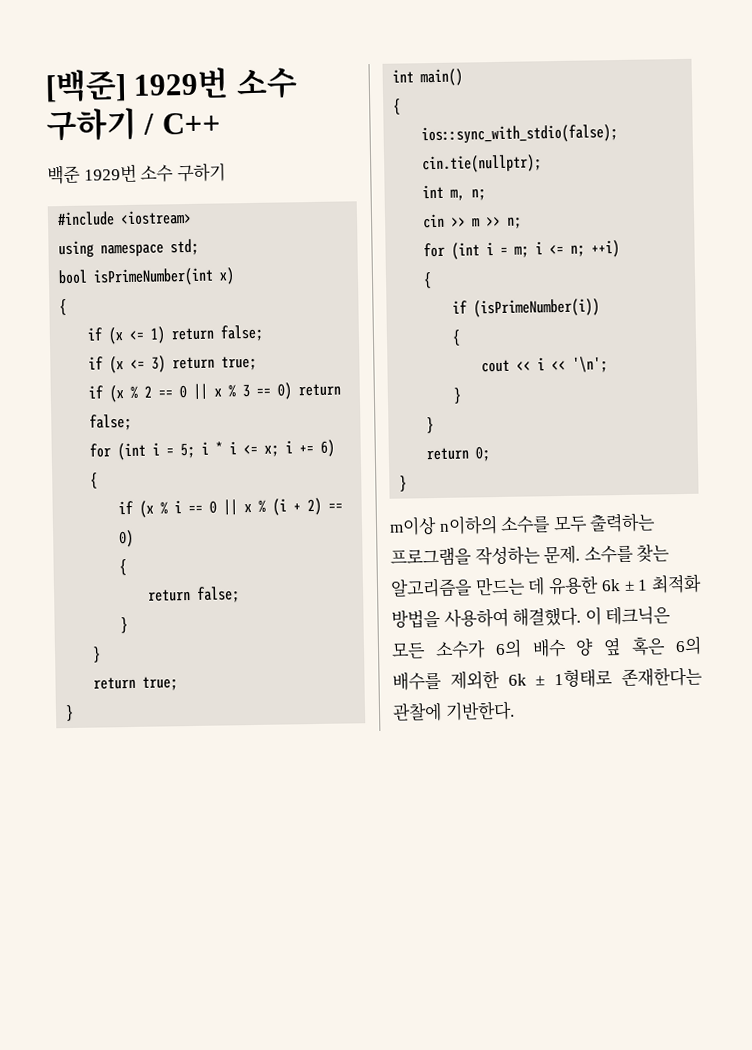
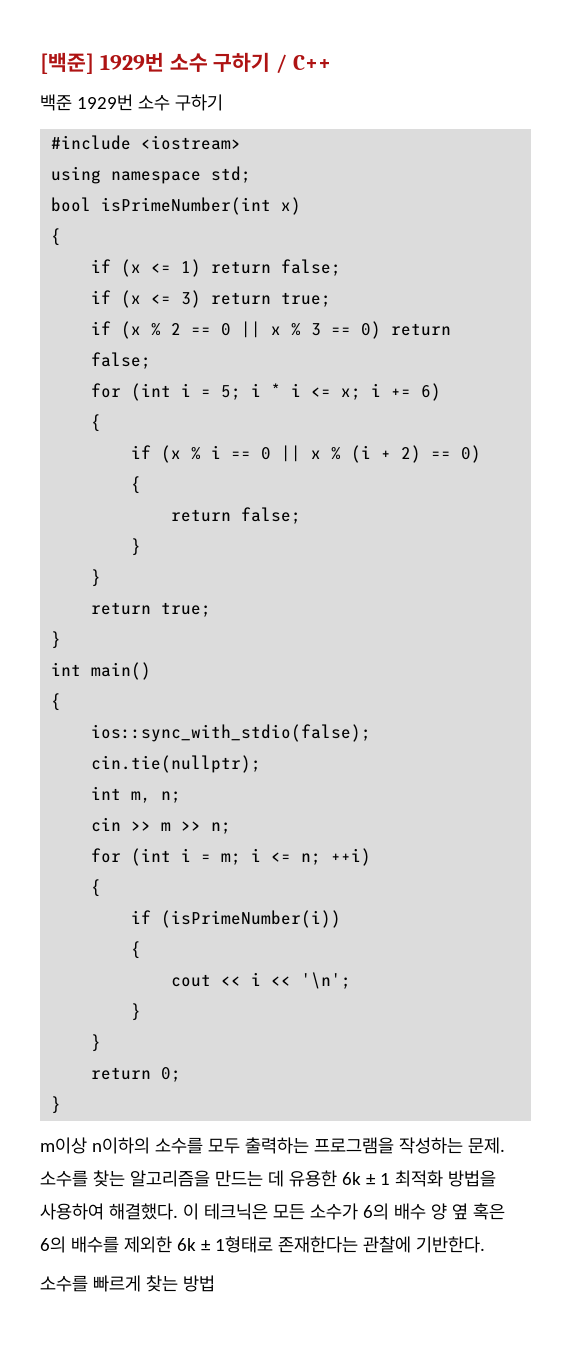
+ 소수를 빠르게 찾는 방법

